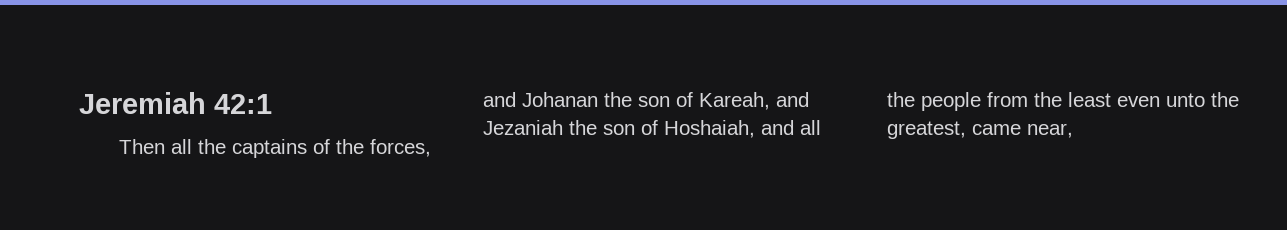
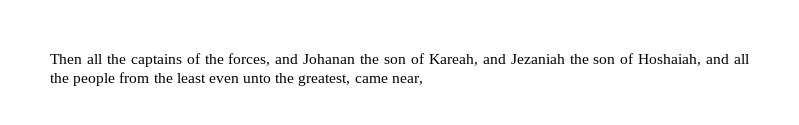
- Jeremiah 42:1

